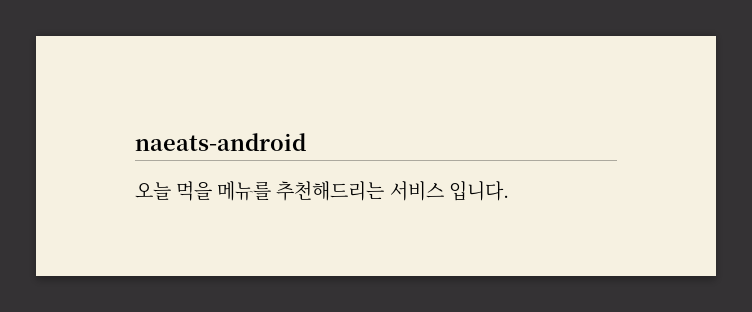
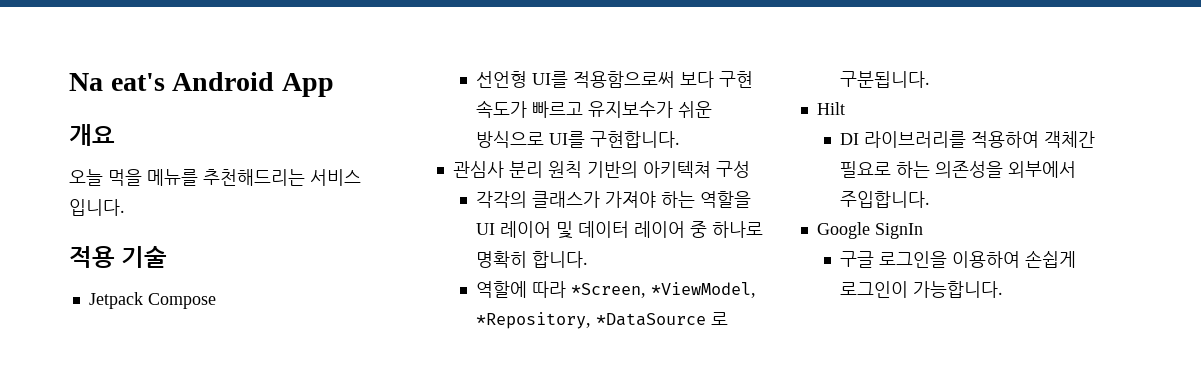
- naeats-android
+ Na eat's Android App
+ 개요
+ 적용 기술
+ Jetpack Compose
+ 선언형 UI를 적용함으로써 보다 구현 속도가 빠르고 유지보수가 쉬운 방식으로 UI를 구현합니다.
+ 관심사 분리 원칙 기반의 아키텍쳐 구성
+ 각각의 클래스가 가져야 하는 역할을 UI 레이어 및 데이터 레이어 중 하나로 명확히 합니다.
+ 역할에 따라 *Screen, *ViewModel, *Repository, *DataSource 로 구분됩니다.
+ Hilt
+ DI 라이브러리를 적용하여 객체간 필요로 하는 의존성을 외부에서 주입합니다.
+ Google SignIn
+ 구글 로그인을 이용하여 손쉽게 로그인이 가능합니다.

